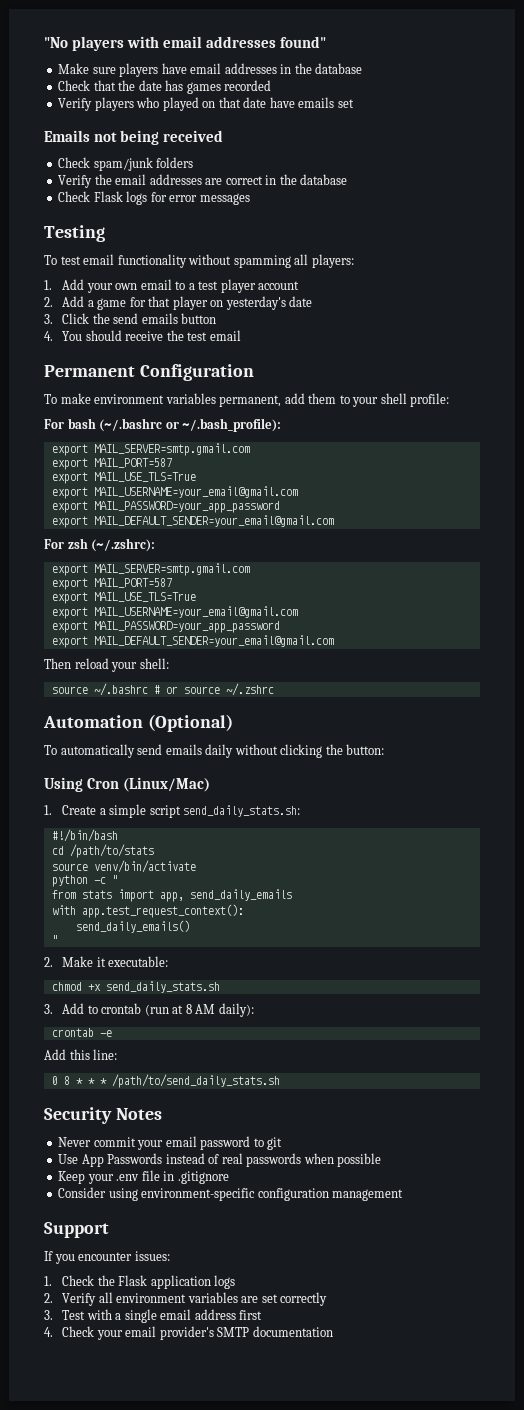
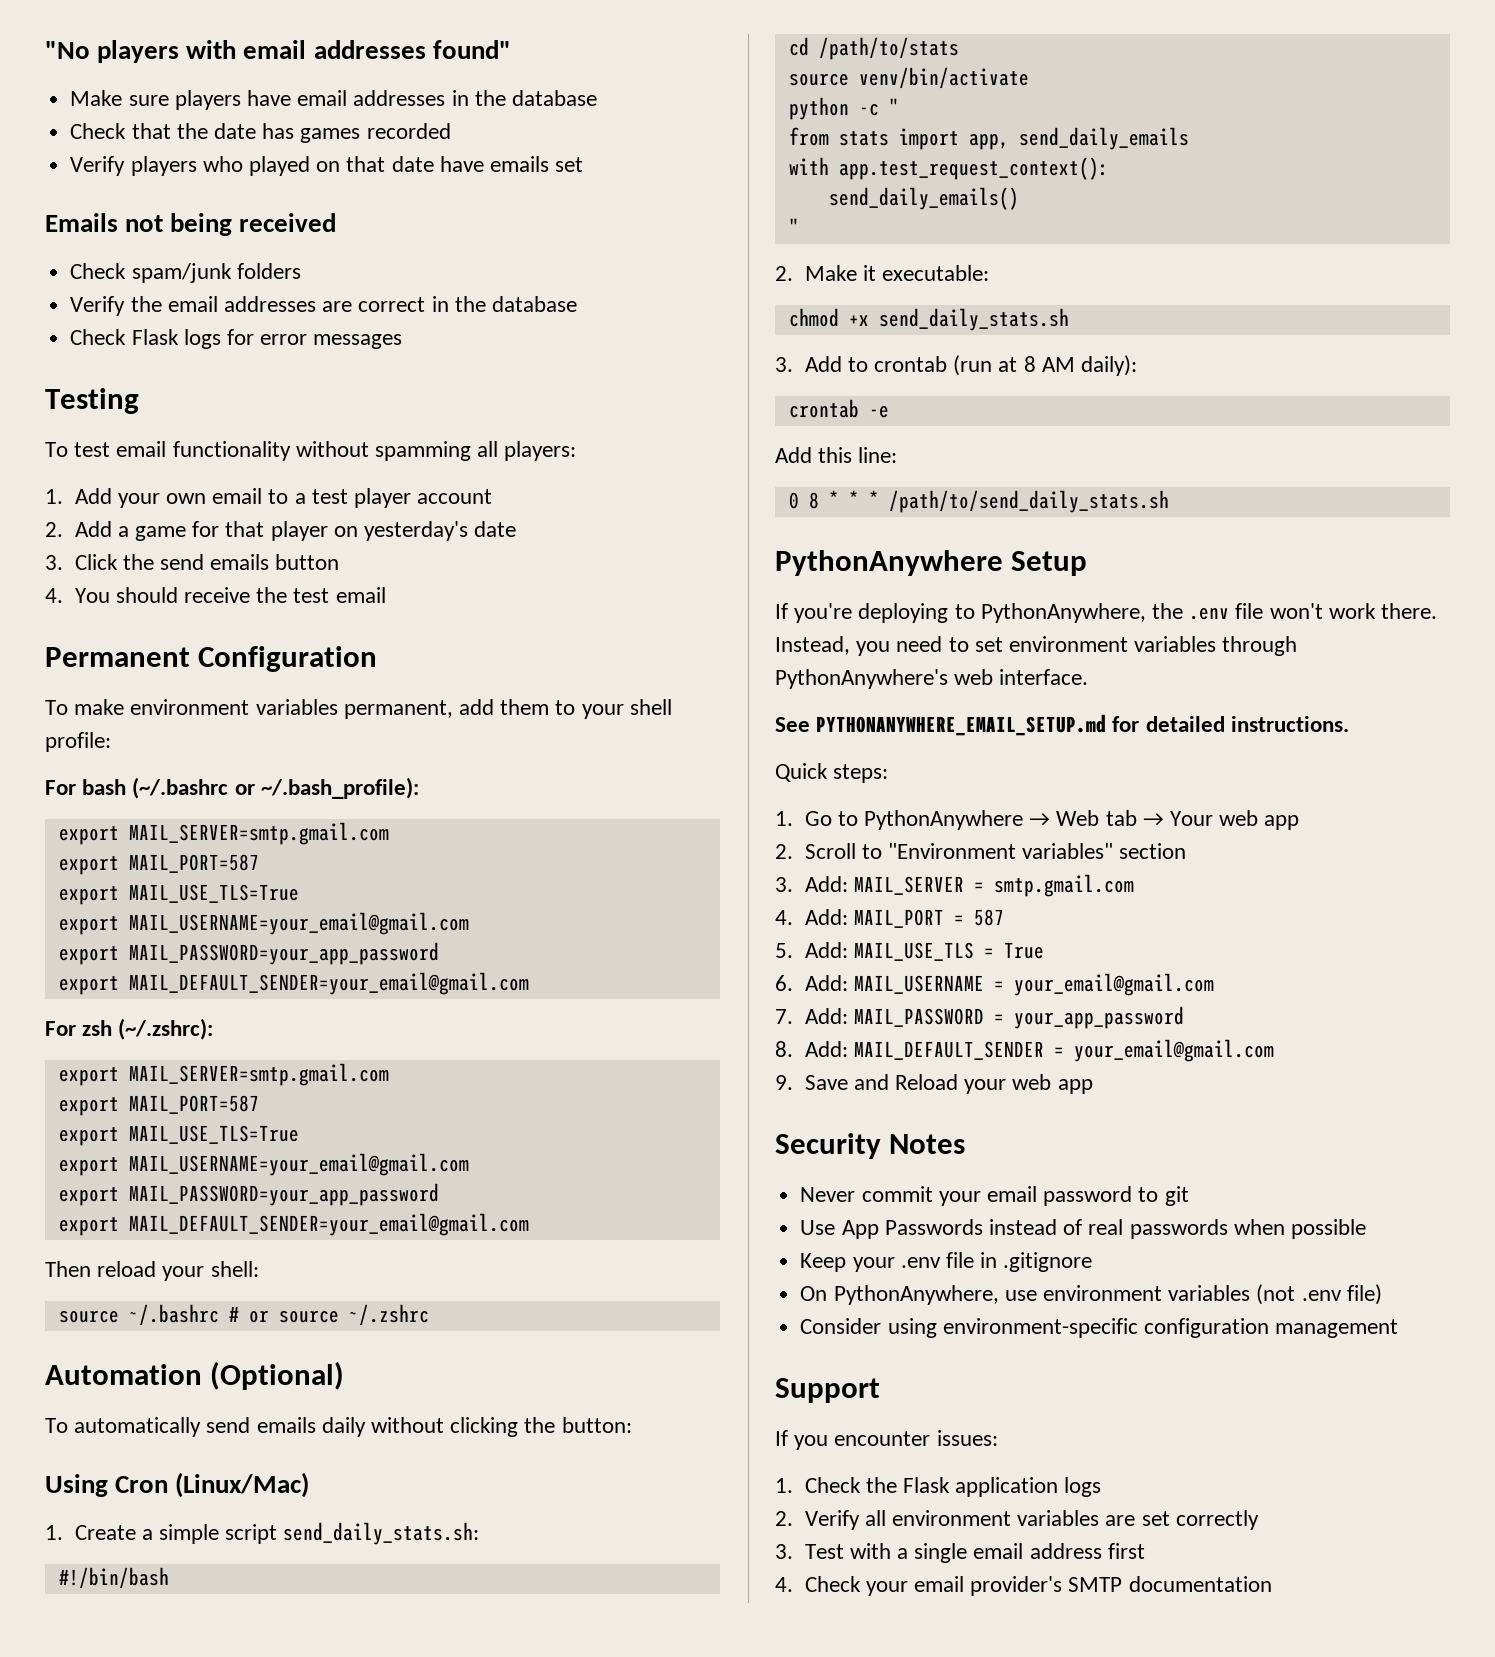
+ PythonAnywhere Setup
+ If you're deploying to PythonAnywhere, the .env file won't work there. Instead, you need to set environment variables through PythonAnywhere's web interface.
+ See PYTHONANYWHERE_EMAIL_SETUP.md for detailed instructions.
+ Quick steps:
+ 1. Go to PythonAnywhere → Web tab → Your web app
+ 2. Scroll to "Environment variables" section
+ 3. Add: MAIL_SERVER = smtp.gmail.com
+ 4. Add: MAIL_PORT = 587
+ 5. Add: MAIL_USE_TLS = True
+ 6. Add: MAIL_USERNAME = your_email@gmail.com
+ 7. Add: MAIL_PASSWORD = your_app_password
+ 8. Add: MAIL_DEFAULT_SENDER = your_email@gmail.com
+ 9. Save and Reload your web app
+ On PythonAnywhere, use environment variables (not .env file)

